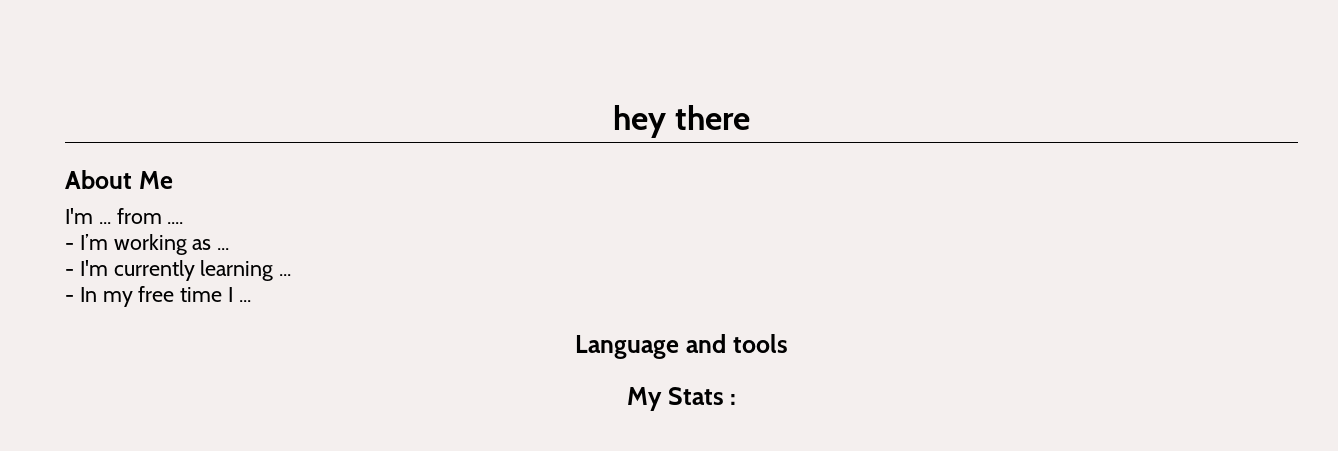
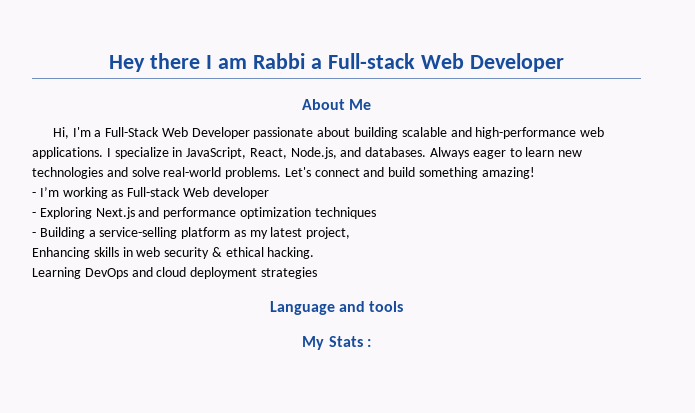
- hey there
+ Hey there I am Rabbi a Full-stack Web Developer
  About Me
- I'm ... from ....
- - I’m working as ...
- - I'm currently learning ...
- - In my free time I ...
+ Hi, I'm a Full-Stack Web Developer passionate about building scalable and high-performance web applications. I specialize in JavaScript, React, Node.js, and databases. Always eager to learn new technologies and solve real-world problems. Let's connect and build something amazing!
+ - I’m working as Full-stack Web developer
+ - Exploring Next.js and performance optimization techniques
+ - Building a service-selling platform as my latest project,
+ Enhancing skills in web security & ethical hacking.
+ Learning DevOps and cloud deployment strategies

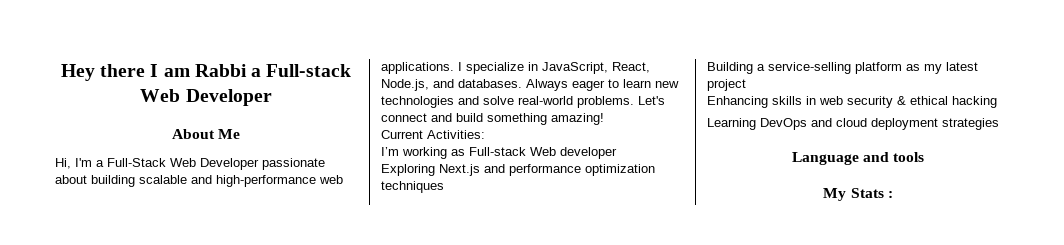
- - I’m working as Full-stack Web developer
+ Current Activities:
+ I’m working as Full-stack Web developer
- - Exploring Next.js and performance optimization techniques
+ Exploring Next.js and performance optimization techniques
- - Building a service-selling platform as my latest project,
+ Building a service-selling platform as my latest project
- Enhancing skills in web security & ethical hacking.
+ Enhancing skills in web security & ethical hacking

